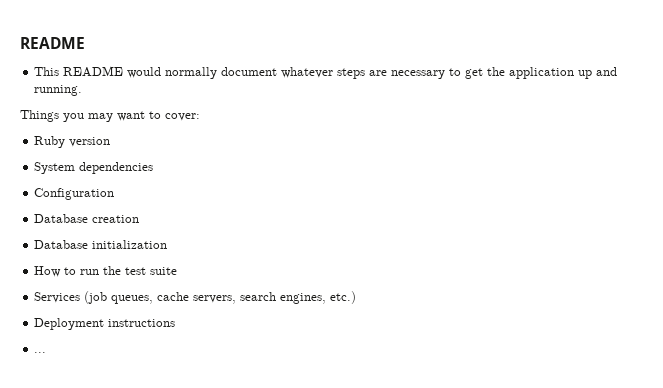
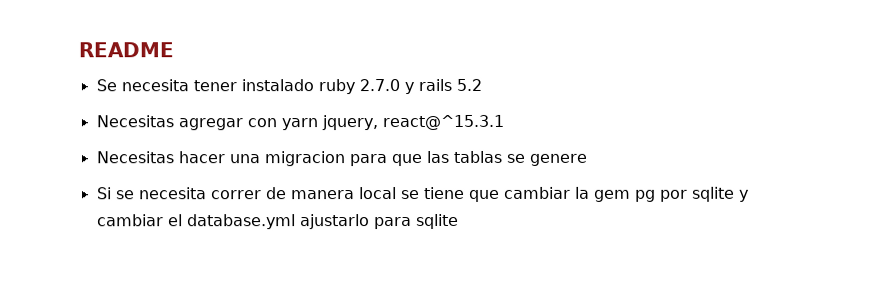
- This README would normally document whatever steps are necessary to get the application up and running.
- Things you may want to cover:
- Ruby version
- System dependencies
- Configuration
- Database creation
- Database initialization
- How to run the test suite
- Services (job queues, cache servers, search engines, etc.)
- Deployment instructions
- ...
+ Se necesita tener instalado ruby 2.7.0 y rails 5.2
+ Necesitas agregar con yarn jquery, react@^15.3.1
+ Necesitas hacer una migracion para que las tablas se genere
+ Si se necesita correr de manera local se tiene que cambiar la gem pg por sqlite y cambiar el database.yml ajustarlo para sqlite

